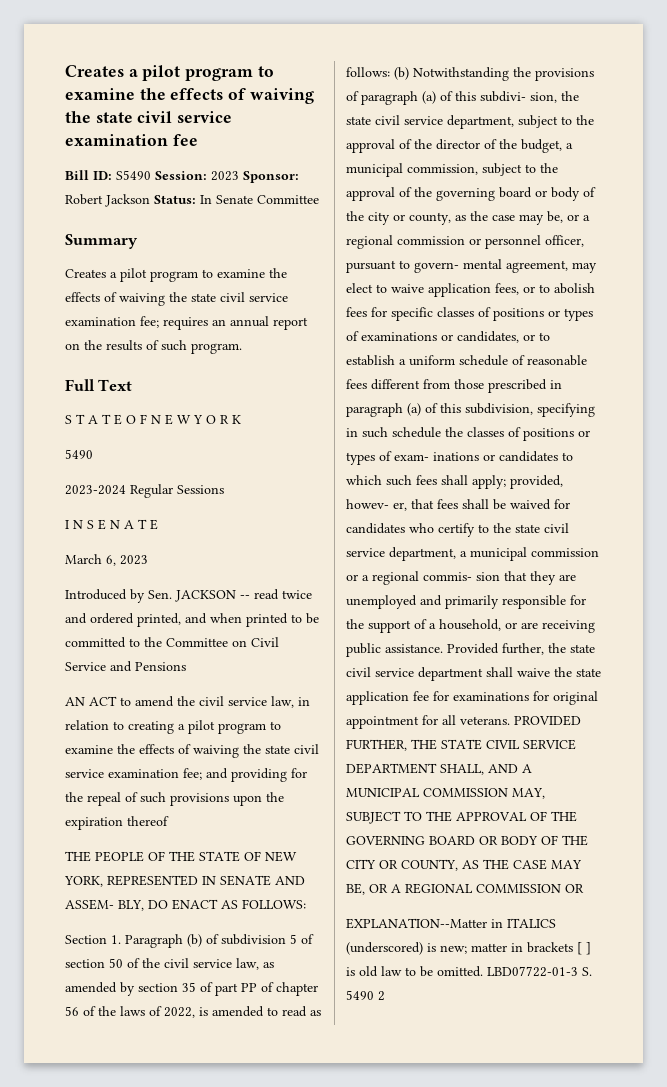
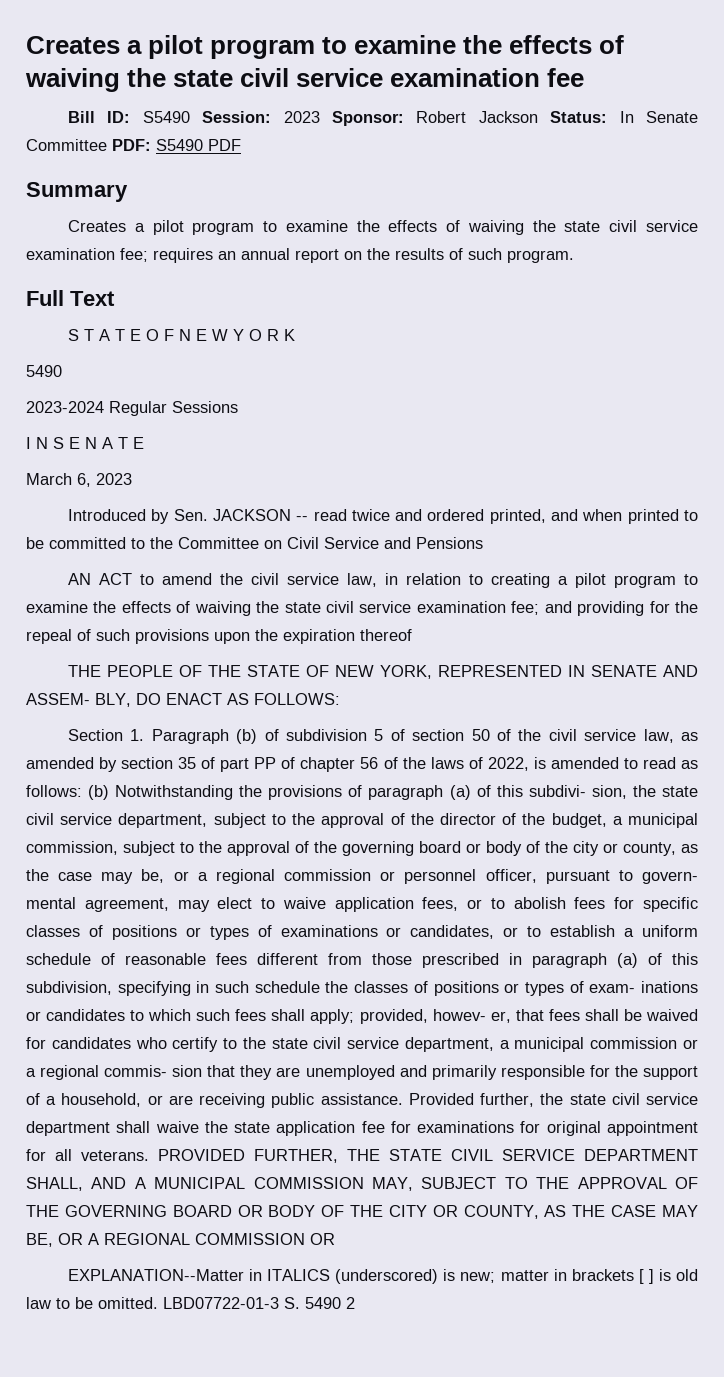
- Bill ID: S5490 Session: 2023 Sponsor: Robert Jackson Status: In Senate Committee
+ Bill ID: S5490 Session: 2023 Sponsor: Robert Jackson Status: In Senate Committee PDF: S5490 PDF

